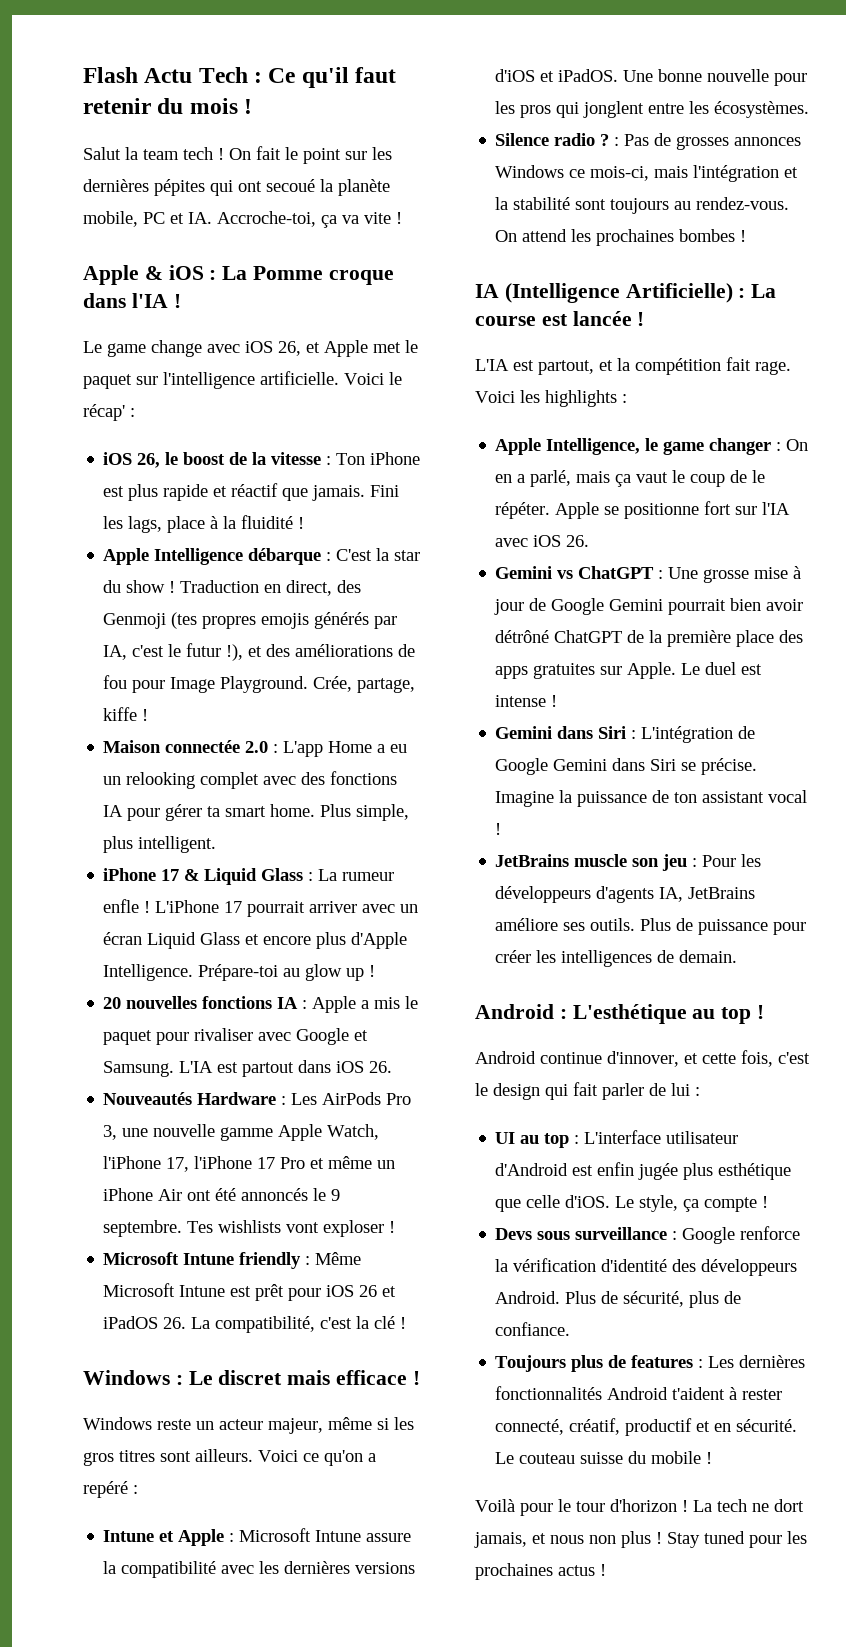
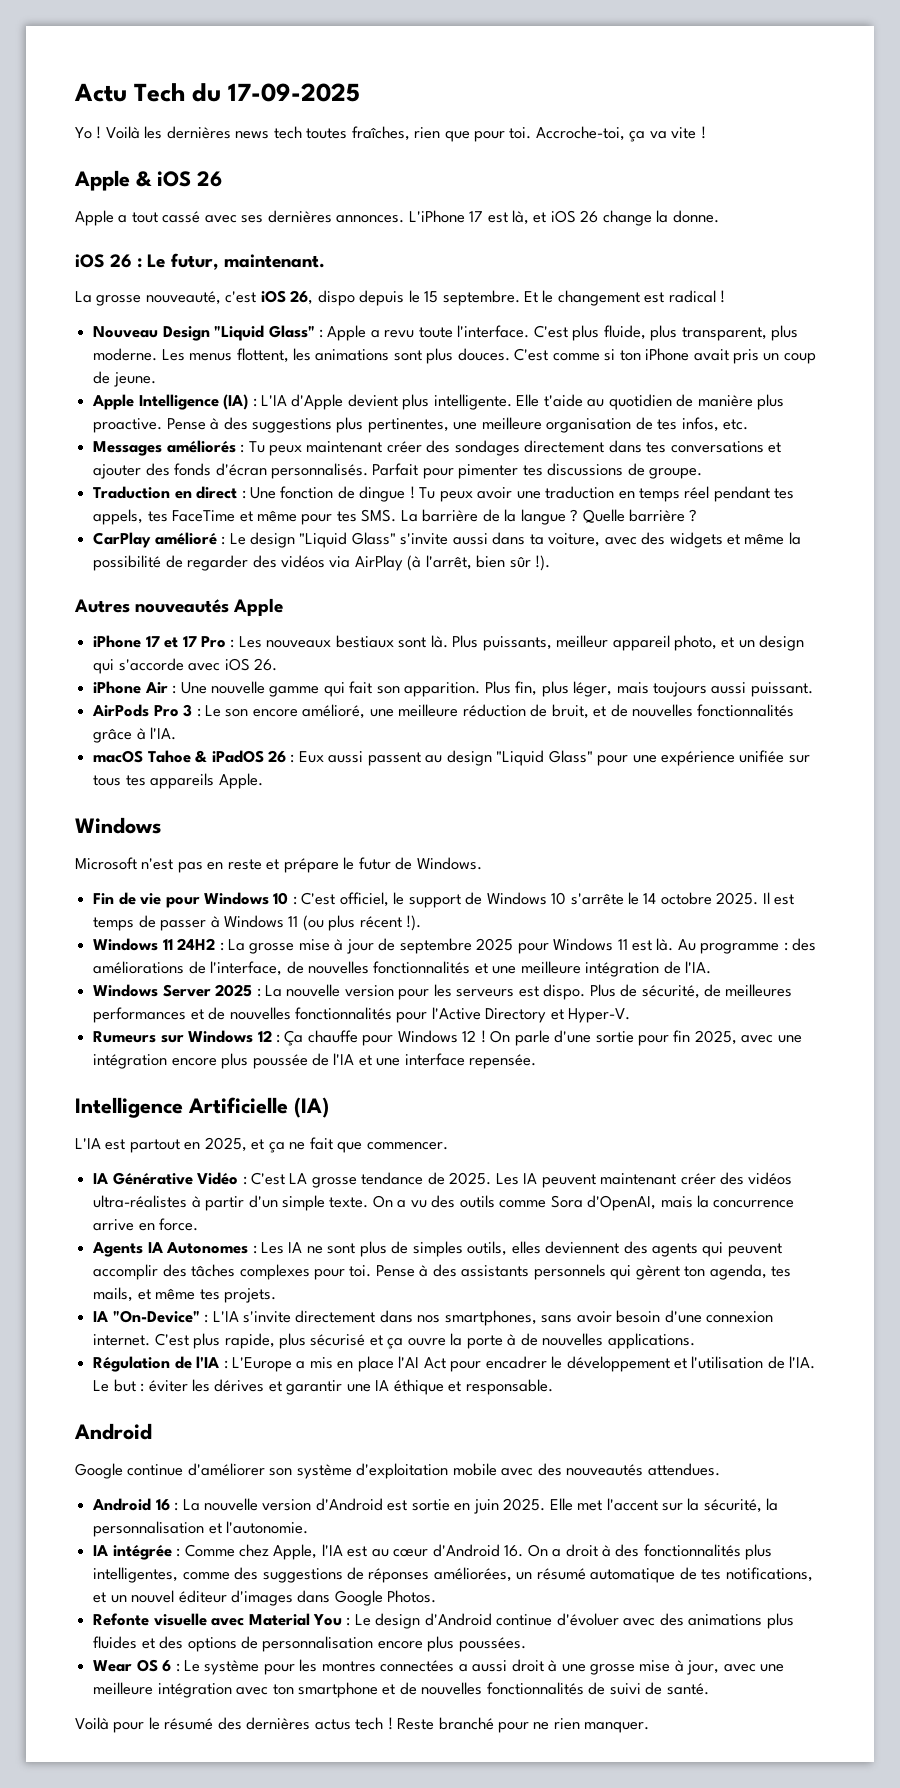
- Flash Actu Tech : Ce qu'il faut retenir du mois !
- Salut la team tech ! On fait le point sur les dernières pépites qui ont secoué la planète mobile, PC et IA. Accroche-toi, ça va vite !
+ Actu Tech du 17-09-2025
+ Yo ! Voilà les dernières news tech toutes fraîches, rien que pour toi. Accroche-toi, ça va vite !
- Apple & iOS : La Pomme croque dans l'IA !
- Le game change avec iOS 26, et Apple met le paquet sur l'intelligence artificielle. Voici le récap' :
- iOS 26, le boost de la vitesse : Ton iPhone est plus rapide et réactif que jamais. Fini les lags, place à la fluidité !
- Apple Intelligence débarque : C'est la star du show ! Traduction en direct, des Genmoji (tes propres emojis générés par IA, c'est le futur !), et des améliorations de fou pour Image Playground. Crée, partage, kiffe !
- Maison connectée 2.0 : L'app Home a eu un relooking complet avec des fonctions IA pour gérer ta smart home. Plus simple, plus intelligent.
- iPhone 17 & Liquid Glass : La rumeur enfle ! L'iPhone 17 pourrait arriver avec un écran Liquid Glass et encore plus d'Apple Intelligence. Prépare-toi au glow up !
- 20 nouvelles fonctions IA : Apple a mis le paquet pour rivaliser avec Google et Samsung. L'IA est partout dans iOS 26.
- Nouveautés Hardware : Les AirPods Pro 3, une nouvelle gamme Apple Watch, l'iPhone 17, l'iPhone 17 Pro et même un iPhone Air ont été annoncés le 9 septembre. Tes wishlists vont exploser !
- Microsoft Intune friendly : Même Microsoft Intune est prêt pour iOS 26 et iPadOS 26. La compatibilité, c'est la clé !
- Windows : Le discret mais efficace !
- Windows reste un acteur majeur, même si les gros titres sont ailleurs. Voici ce qu'on a repéré :
- Intune et Apple : Microsoft Intune assure la compatibilité avec les dernières versions d'iOS et iPadOS. Une bonne nouvelle pour les pros qui jonglent entre les écosystèmes.
- Silence radio ? : Pas de grosses annonces Windows ce mois-ci, mais l'intégration et la stabilité sont toujours au rendez-vous. On attend les prochaines bombes !
- IA (Intelligence Artificielle) : La course est lancée !
- L'IA est partout, et la compétition fait rage. Voici les highlights :
- Apple Intelligence, le game changer : On en a parlé, mais ça vaut le coup de le répéter. Apple se positionne fort sur l'IA avec iOS 26.
- Gemini vs ChatGPT : Une grosse mise à jour de Google Gemini pourrait bien avoir détrôné ChatGPT de la première place des apps gratuites sur Apple. Le duel est intense !
- Gemini dans Siri : L'intégration de Google Gemini dans Siri se précise. Imagine la puissance de ton assistant vocal !
- JetBrains muscle son jeu : Pour les développeurs d'agents IA, JetBrains améliore ses outils. Plus de puissance pour créer les intelligences de demain.
- Android : L'esthétique au top !
- Android continue d'innover, et cette fois, c'est le design qui fait parler de lui :
- UI au top : L'interface utilisateur d'Android est enfin jugée plus esthétique que celle d'iOS. Le style, ça compte !
- Devs sous surveillance : Google renforce la vérification d'identité des développeurs Android. Plus de sécurité, plus de confiance.
- Toujours plus de features : Les dernières fonctionnalités Android t'aident à rester connecté, créatif, productif et en sécurité. Le couteau suisse du mobile !
- Voilà pour le tour d'horizon ! La tech ne dort jamais, et nous non plus ! Stay tuned pour les prochaines actus !
+ Apple & iOS 26
+ Apple a tout cassé avec ses dernières annonces. L'iPhone 17 est là, et iOS 26 change la donne.
+ iOS 26 : Le futur, maintenant.
+ La grosse nouveauté, c'est iOS 26, dispo depuis le 15 septembre. Et le changement est radical !
+ Nouveau Design "Liquid Glass" : Apple a revu toute l'interface. C'est plus fluide, plus transparent, plus moderne. Les menus flottent, les animations sont plus douces. C'est comme si ton iPhone avait pris un coup de jeune.
+ Apple Intelligence (IA) : L'IA d'Apple devient plus intelligente. Elle t'aide au quotidien de manière plus proactive. Pense à des suggestions plus pertinentes, une meilleure organisation de tes infos, etc.
+ Messages améliorés : Tu peux maintenant créer des sondages directement dans tes conversations et ajouter des fonds d'écran personnalisés. Parfait pour pimenter tes discussions de groupe.
+ Traduction en direct : Une fonction de dingue ! Tu peux avoir une traduction en temps réel pendant tes appels, tes FaceTime et même pour tes SMS. La barrière de la langue ? Quelle barrière ?
+ CarPlay amélioré : Le design "Liquid Glass" s'invite aussi dans ta voiture, avec des widgets et même la possibilité de regarder des vidéos via AirPlay (à l'arrêt, bien sûr !).
+ Autres nouveautés Apple
+ iPhone 17 et 17 Pro : Les nouveaux bestiaux sont là. Plus puissants, meilleur appareil photo, et un design qui s'accorde avec iOS 26.
+ iPhone Air : Une nouvelle gamme qui fait son apparition. Plus fin, plus léger, mais toujours aussi puissant.
+ AirPods Pro 3 : Le son encore amélioré, une meilleure réduction de bruit, et de nouvelles fonctionnalités grâce à l'IA.
+ macOS Tahoe & iPadOS 26 : Eux aussi passent au design "Liquid Glass" pour une expérience unifiée sur tous tes appareils Apple.
+ Windows
+ Microsoft n'est pas en reste et prépare le futur de Windows.
+ Fin de vie pour Windows 10 : C'est officiel, le support de Windows 10 s'arrête le 14 octobre 2025. Il est temps de passer à Windows 11 (ou plus récent !).
+ Windows 11 24H2 : La grosse mise à jour de septembre 2025 pour Windows 11 est là. Au programme : des améliorations de l'interface, de nouvelles fonctionnalités et une meilleure intégration de l'IA.
+ Windows Server 2025 : La nouvelle version pour les serveurs est dispo. Plus de sécurité, de meilleures performances et de nouvelles fonctionnalités pour l'Active Directory et Hyper-V.
+ Rumeurs sur Windows 12 : Ça chauffe pour Windows 12 ! On parle d'une sortie pour fin 2025, avec une intégration encore plus poussée de l'IA et une interface repensée.
+ Intelligence Artificielle (IA)
+ L'IA est partout en 2025, et ça ne fait que commencer.
+ IA Générative Vidéo : C'est LA grosse tendance de 2025. Les IA peuvent maintenant créer des vidéos ultra-réalistes à partir d'un simple texte. On a vu des outils comme Sora d'OpenAI, mais la concurrence arrive en force.
+ Agents IA Autonomes : Les IA ne sont plus de simples outils, elles deviennent des agents qui peuvent accomplir des tâches complexes pour toi. Pense à des assistants personnels qui gèrent ton agenda, tes mails, et même tes projets.
+ IA "On-Device" : L'IA s'invite directement dans nos smartphones, sans avoir besoin d'une connexion internet. C'est plus rapide, plus sécurisé et ça ouvre la porte à de nouvelles applications.
+ Régulation de l'IA : L'Europe a mis en place l'AI Act pour encadrer le développement et l'utilisation de l'IA. Le but : éviter les dérives et garantir une IA éthique et responsable.
+ Android
+ Google continue d'améliorer son système d'exploitation mobile avec des nouveautés attendues.
+ Android 16 : La nouvelle version d'Android est sortie en juin 2025. Elle met l'accent sur la sécurité, la personnalisation et l'autonomie.
+ IA intégrée : Comme chez Apple, l'IA est au cœur d'Android 16. On a droit à des fonctionnalités plus intelligentes, comme des suggestions de réponses améliorées, un résumé automatique de tes notifications, et un nouvel éditeur d'images dans Google Photos.
+ Refonte visuelle avec Material You : Le design d'Android continue d'évoluer avec des animations plus fluides et des options de personnalisation encore plus poussées.
+ Wear OS 6 : Le système pour les montres connectées a aussi droit à une grosse mise à jour, avec une meilleure intégration avec ton smartphone et de nouvelles fonctionnalités de suivi de santé.
+ Voilà pour le résumé des dernières actus tech ! Reste branché pour ne rien manquer.

